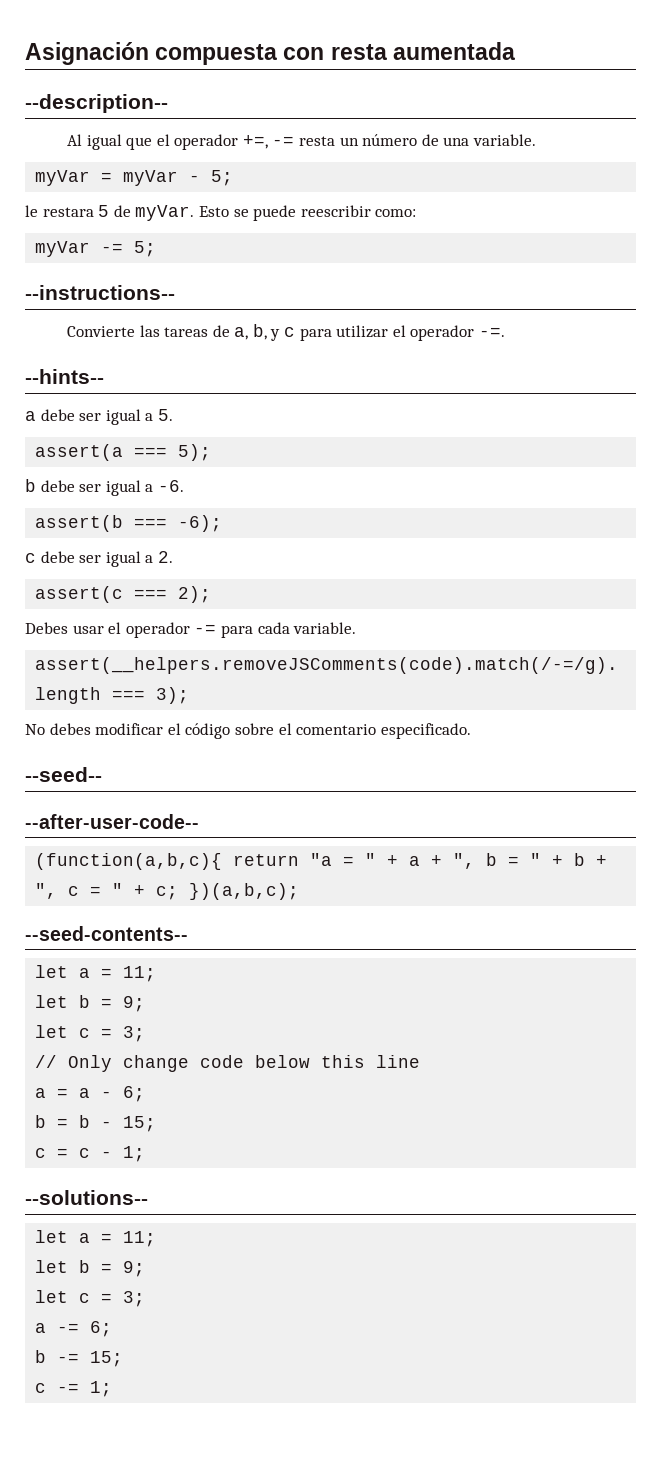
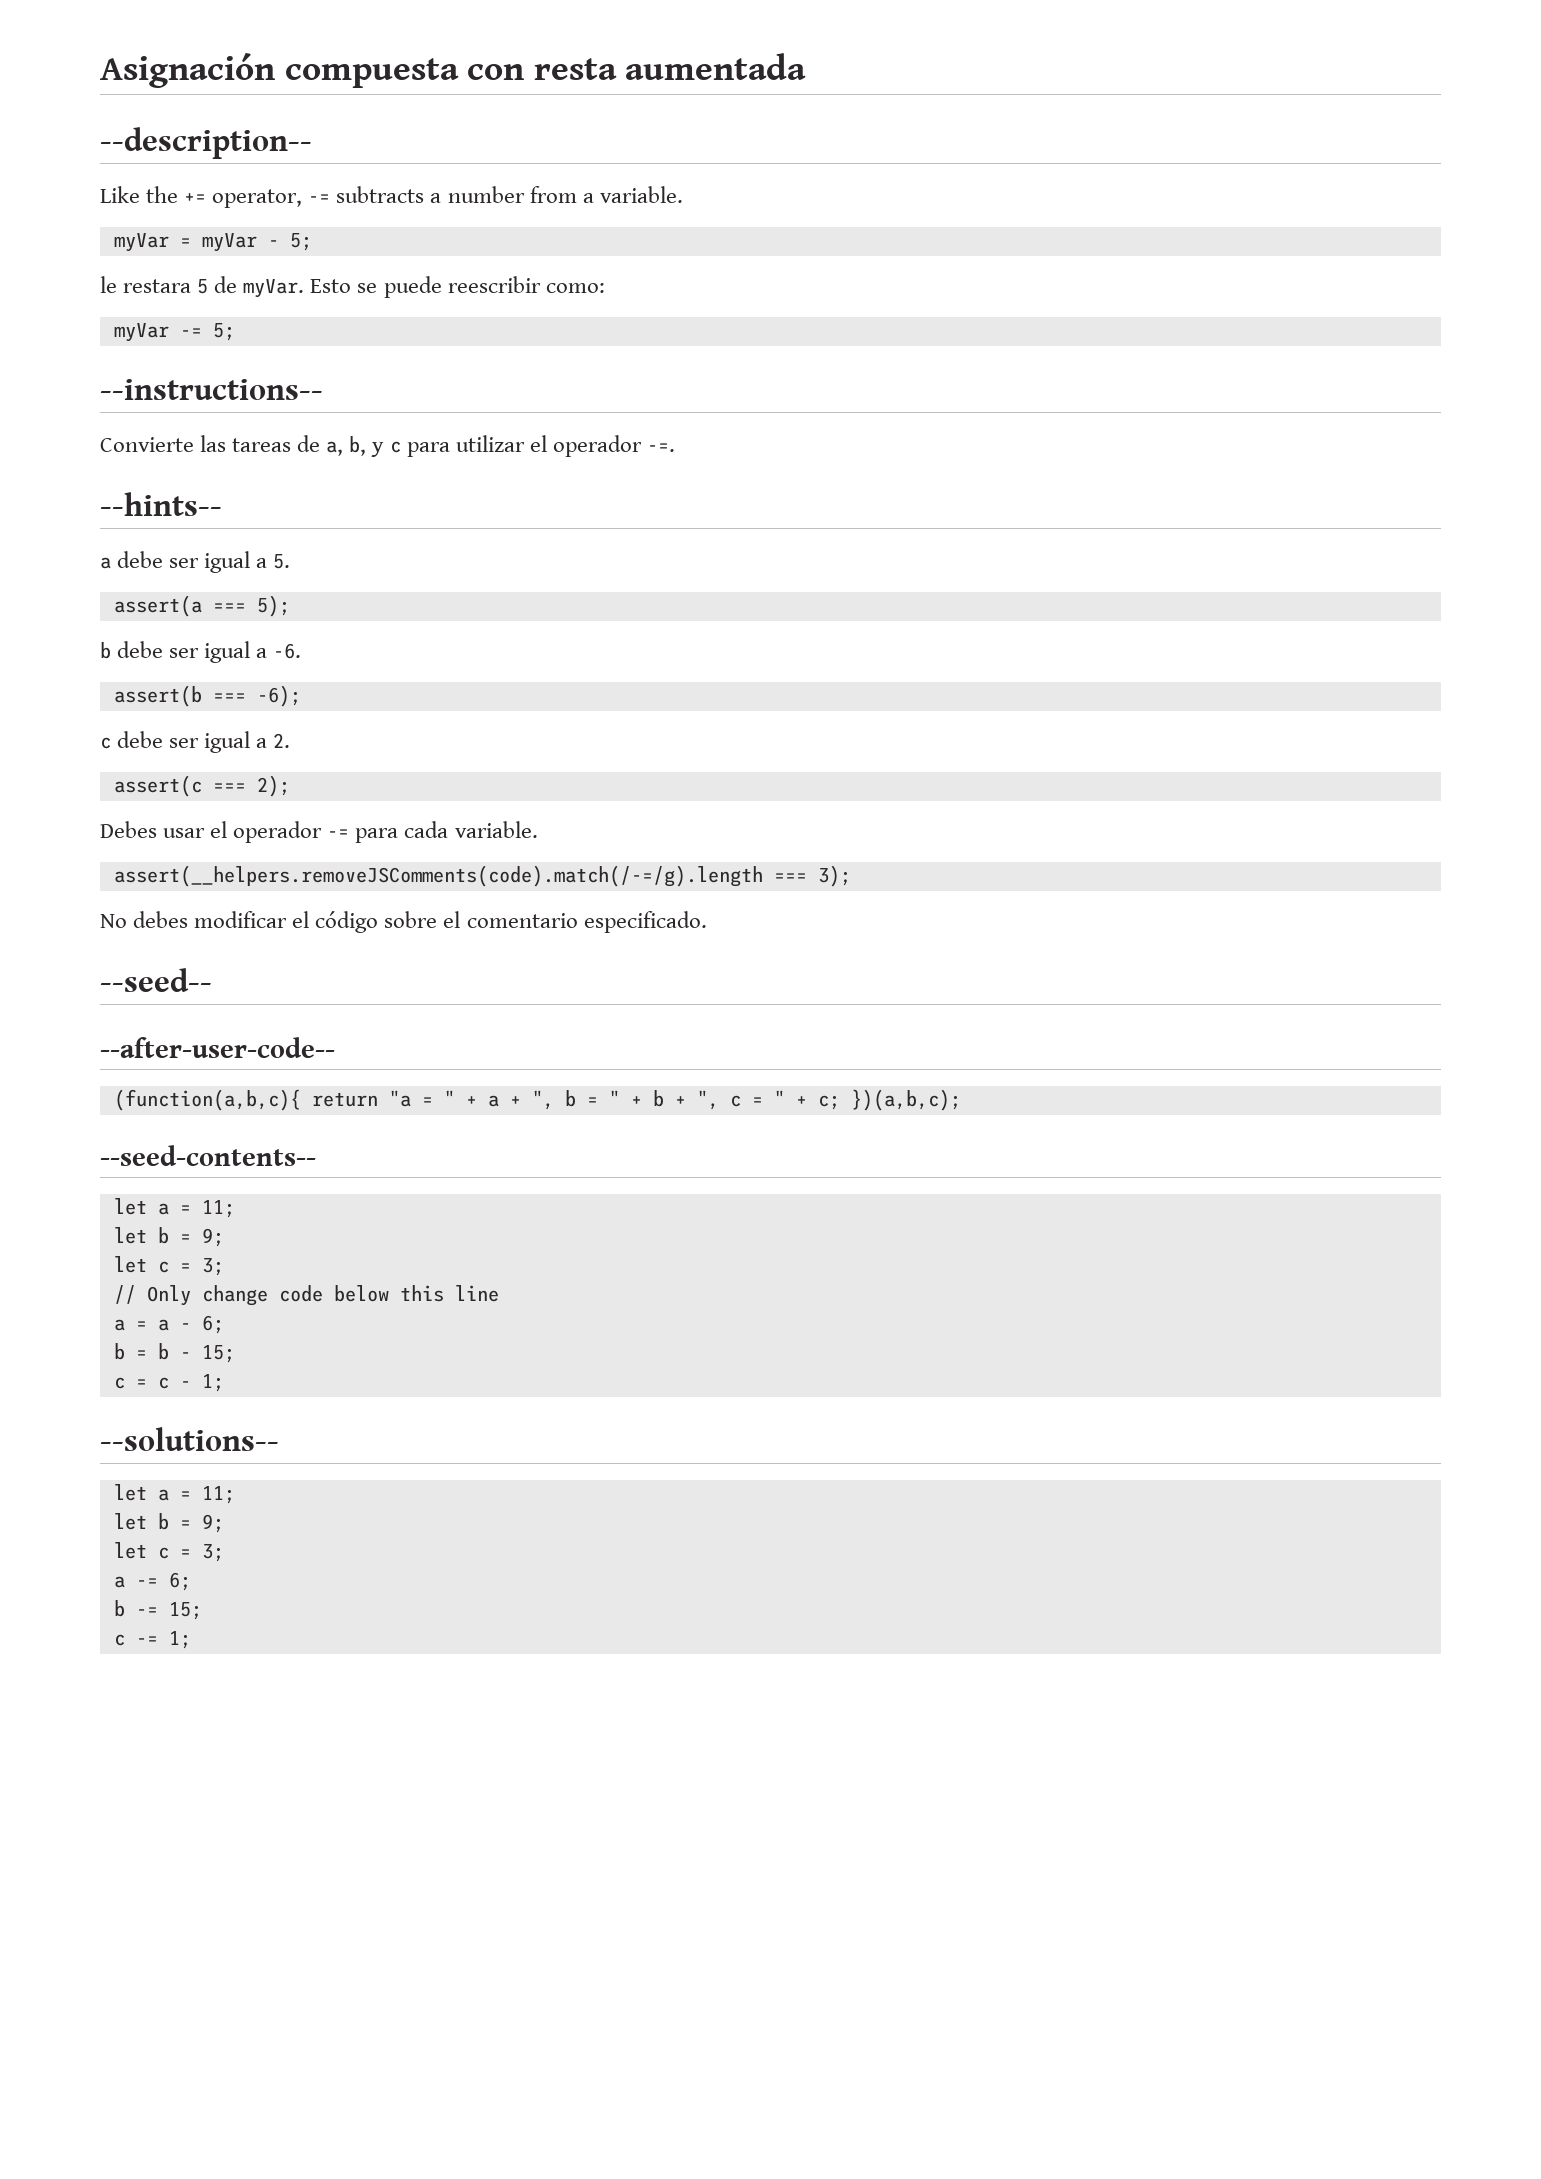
- Al igual que el operador +=, -= resta un número de una variable.
+ Like the += operator, -= subtracts a number from a variable.

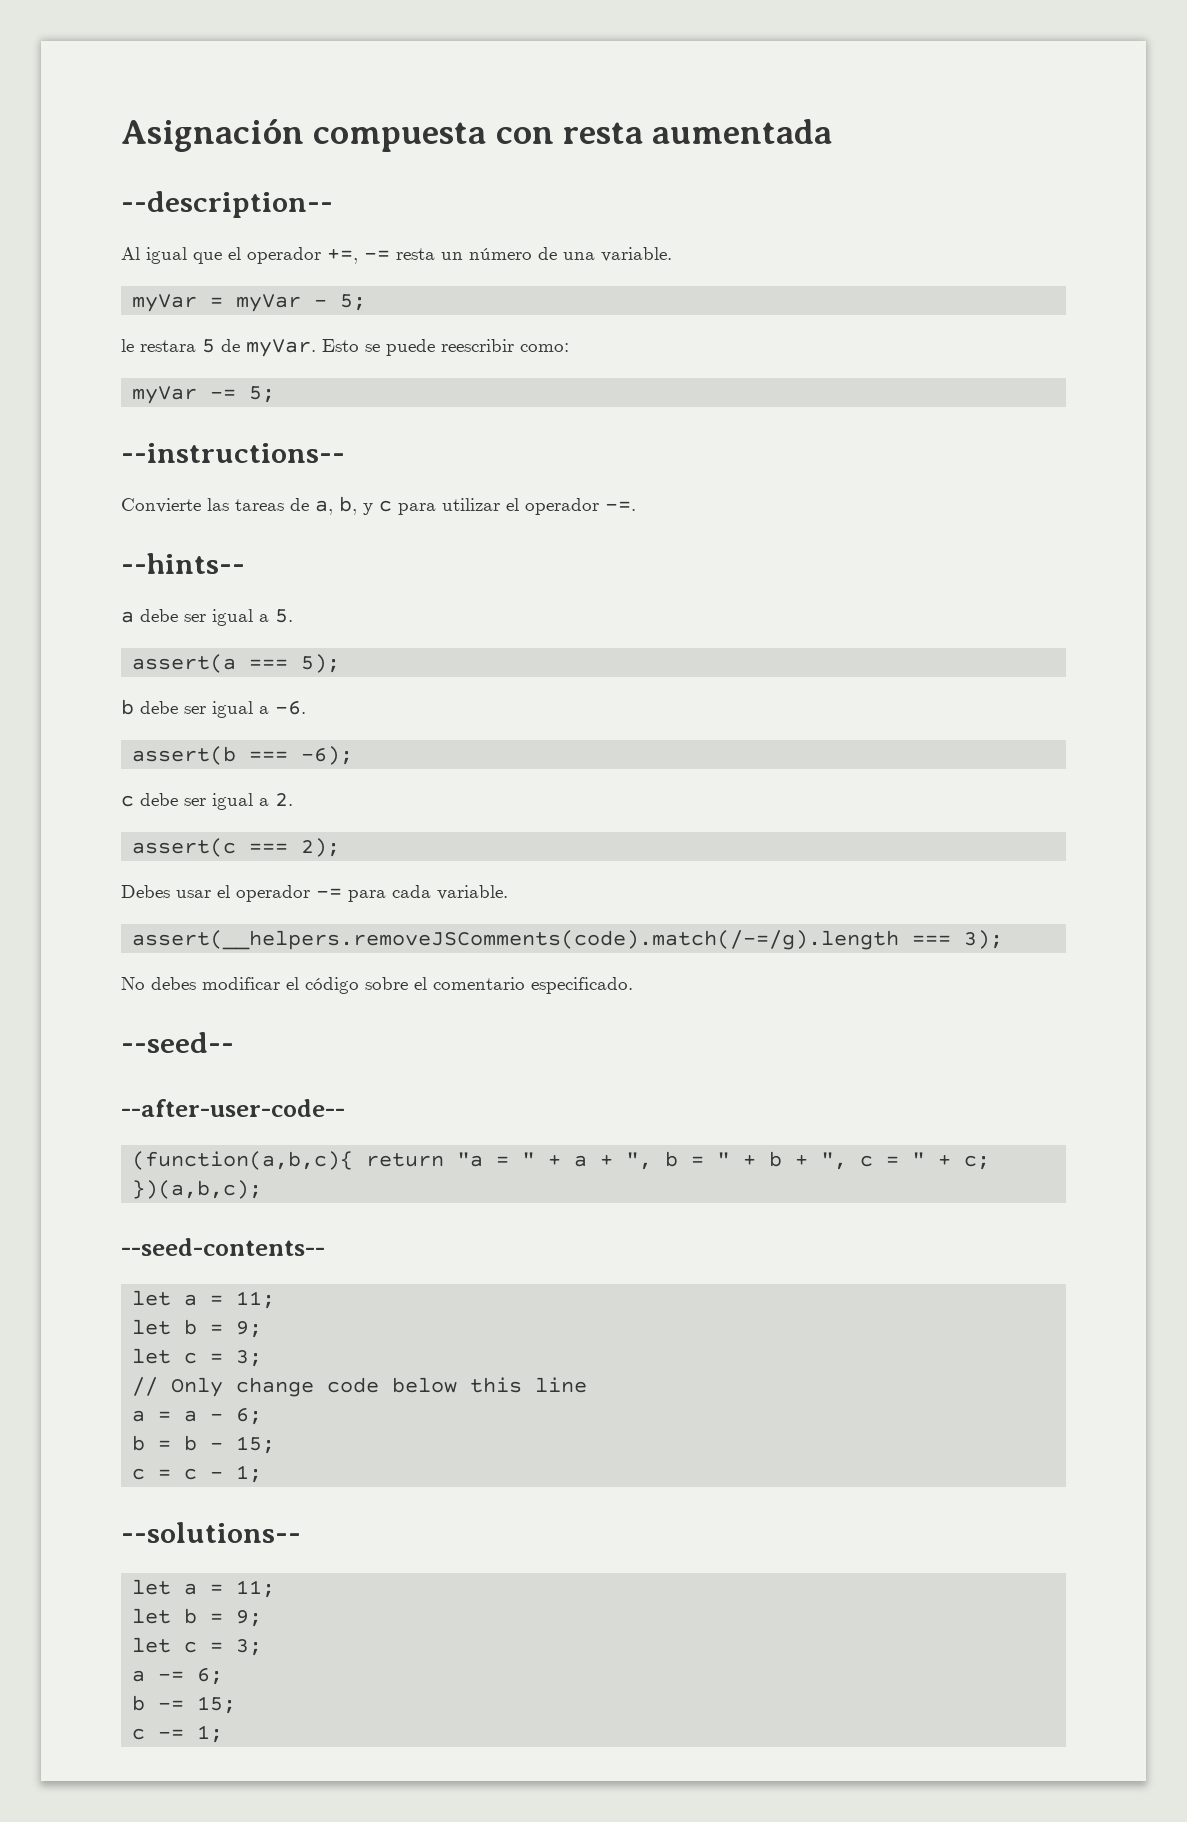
- Like the += operator, -= subtracts a number from a variable.
+ Al igual que el operador +=, -= resta un número de una variable.

